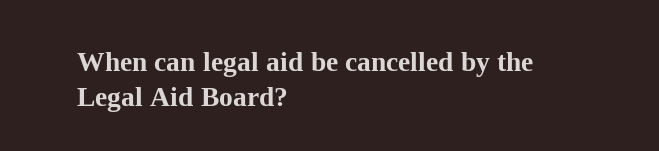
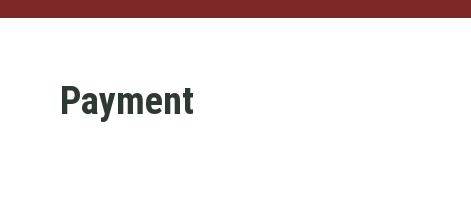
- When can legal aid be cancelled by the Legal Aid Board?
+ Payment

